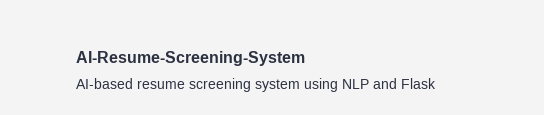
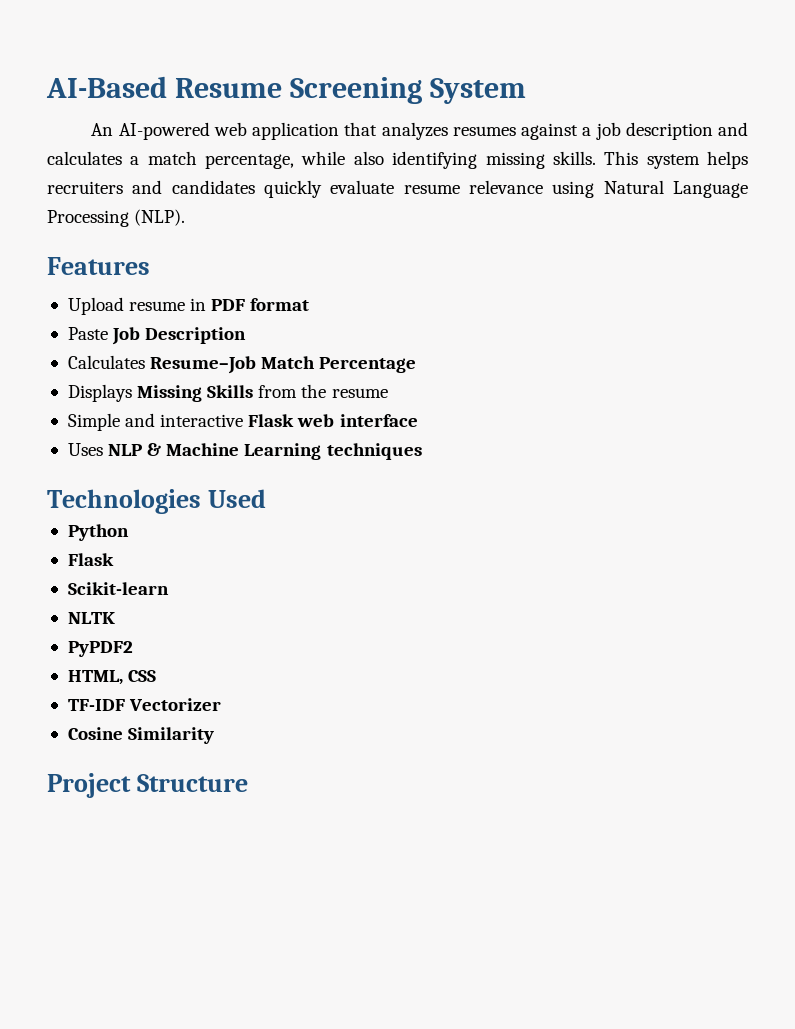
- AI-Resume-Screening-System
- AI-based resume screening system using NLP and Flask
+ AI-Based Resume Screening System
+ An AI-powered web application that analyzes resumes against a job description and calculates a match percentage, while also identifying missing skills. This system helps recruiters and candidates quickly evaluate resume relevance using Natural Language Processing (NLP).
+ Features
+ Upload resume in PDF format
+ Paste Job Description
+ Calculates Resume–Job Match Percentage
+ Displays Missing Skills from the resume
+ Simple and interactive Flask web interface
+ Uses NLP & Machine Learning techniques
+ Technologies Used
+ Python
+ Flask
+ Scikit-learn
+ NLTK
+ PyPDF2
+ HTML, CSS
+ TF-IDF Vectorizer
+ Cosine Similarity
+ Project Structure

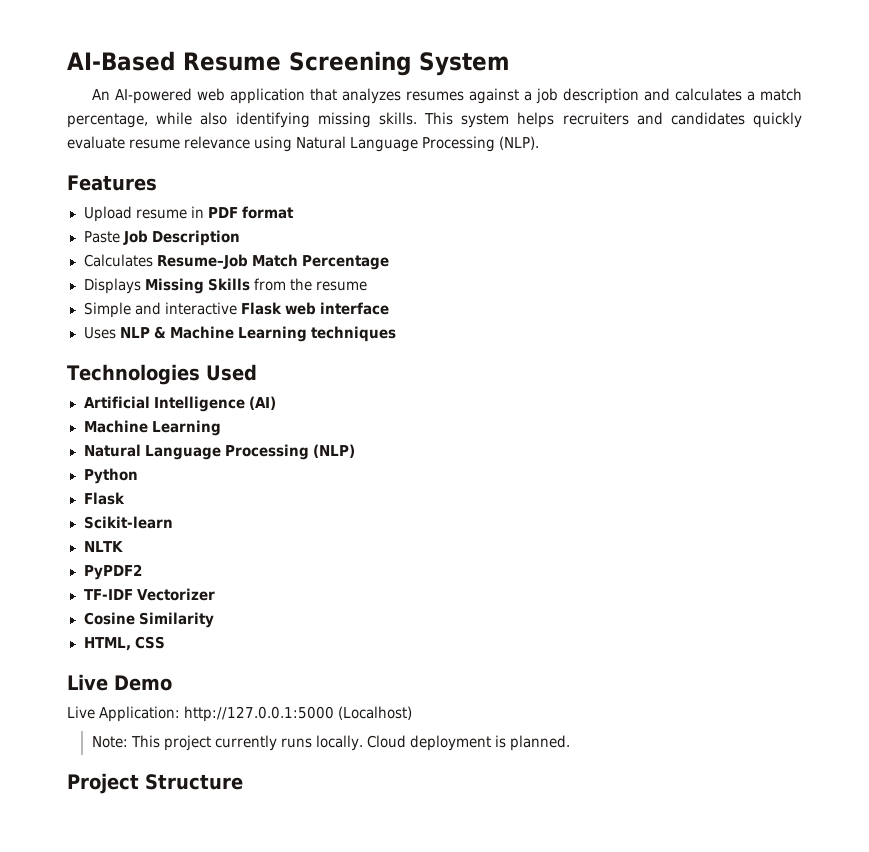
+ Artificial Intelligence (AI)
+ Machine Learning
+ Natural Language Processing (NLP)
- HTML, CSS
+ HTML, CSS
+ Live Demo
+ Live Application: http://127.0.0.1:5000 (Localhost)
+ Note: This project currently runs locally. Cloud deployment is planned.

